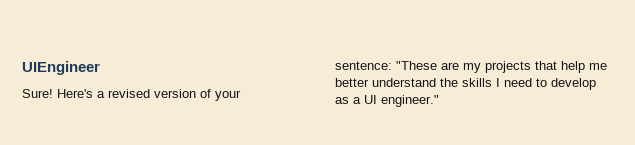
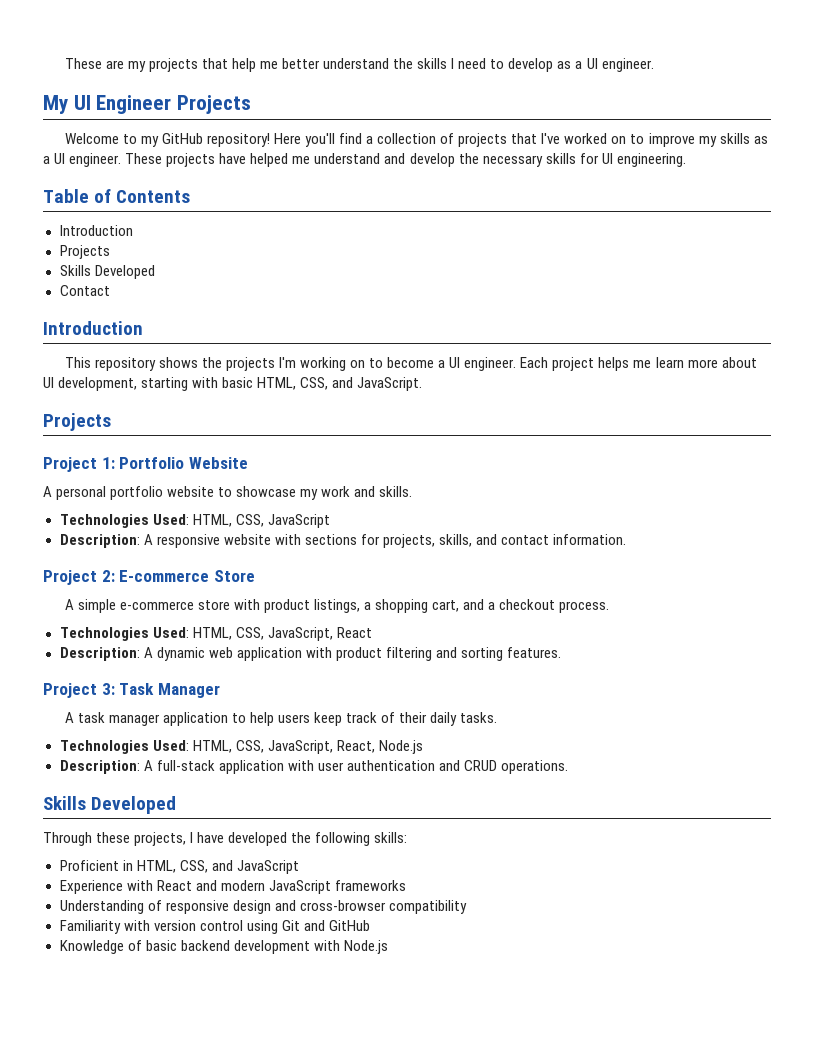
- UIEngineer
- Sure! Here's a revised version of your sentence: "These are my projects that help me better understand the skills I need to develop as a UI engineer."
+ These are my projects that help me better understand the skills I need to develop as a UI engineer.
+ My UI Engineer Projects
+ Welcome to my GitHub repository! Here you'll find a collection of projects that I've worked on to improve my skills as a UI engineer. These projects have helped me understand and develop the necessary skills for UI engineering.
+ Table of Contents
+ Introduction
+ Projects
+ Skills Developed
+ Contact
+ Introduction
+ This repository shows the projects I'm working on to become a UI engineer. Each project helps me learn more about UI development, starting with basic HTML, CSS, and JavaScript.
+ Projects
+ Project 1: Portfolio Website
+ A personal portfolio website to showcase my work and skills.
+ Technologies Used: HTML, CSS, JavaScript
+ Description: A responsive website with sections for projects, skills, and contact information.
+ Project 2: E-commerce Store
+ A simple e-commerce store with product listings, a shopping cart, and a checkout process.
+ Technologies Used: HTML, CSS, JavaScript, React
+ Description: A dynamic web application with product filtering and sorting features.
+ Project 3: Task Manager
+ A task manager application to help users keep track of their daily tasks.
+ Technologies Used: HTML, CSS, JavaScript, React, Node.js
+ Description: A full-stack application with user authentication and CRUD operations.
+ Skills Developed
+ Through these projects, I have developed the following skills:
+ Proficient in HTML, CSS, and JavaScript
+ Experience with React and modern JavaScript frameworks
+ Understanding of responsive design and cross-browser compatibility
+ Familiarity with version control using Git and GitHub
+ Knowledge of basic backend development with Node.js

